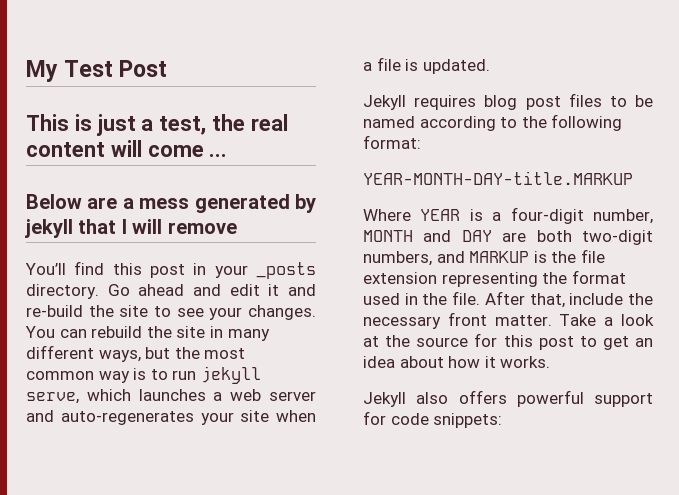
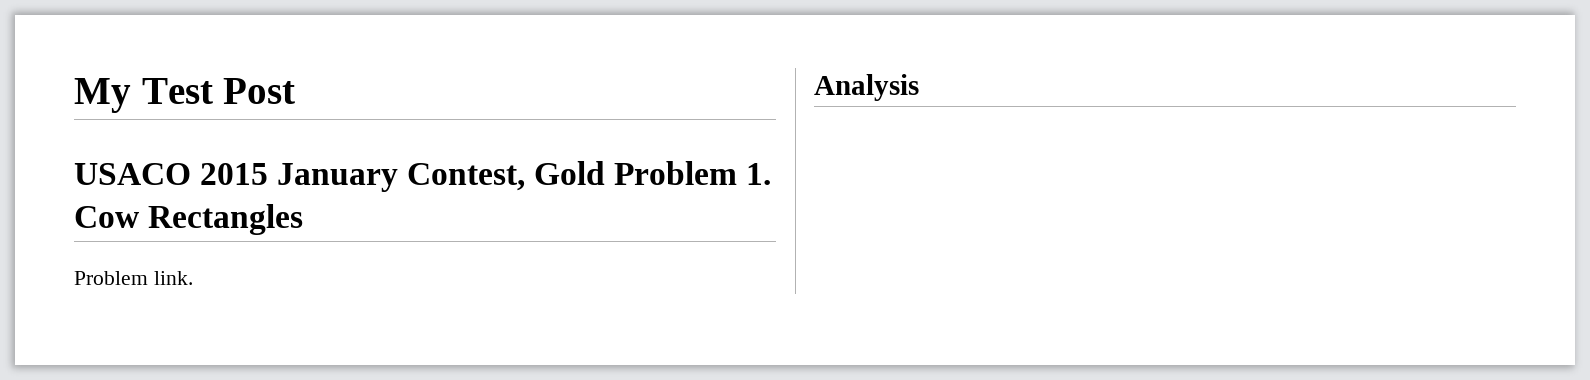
- This is just a test, the real content will come ...
- Below are a mess generated by jekyll that I will remove
- You’ll find this post in your _posts directory. Go ahead and edit it and re-build the site to see your changes. You can rebuild the site in many different ways, but the most common way is to run jekyll serve, which launches a web server and auto-regenerates your site when a file is updated.
- Jekyll requires blog post files to be named according to the following format:
- YEAR-MONTH-DAY-title.MARKUP
- Where YEAR is a four-digit number, MONTH and DAY are both two-digit numbers, and MARKUP is the file extension representing the format used in the file. After that, include the necessary front matter. Take a look at the source for this post to get an idea about how it works.
- Jekyll also offers powerful support for code snippets:
+ USACO 2015 January Contest, Gold Problem 1. Cow Rectangles
+ Problem link.
+ Analysis

